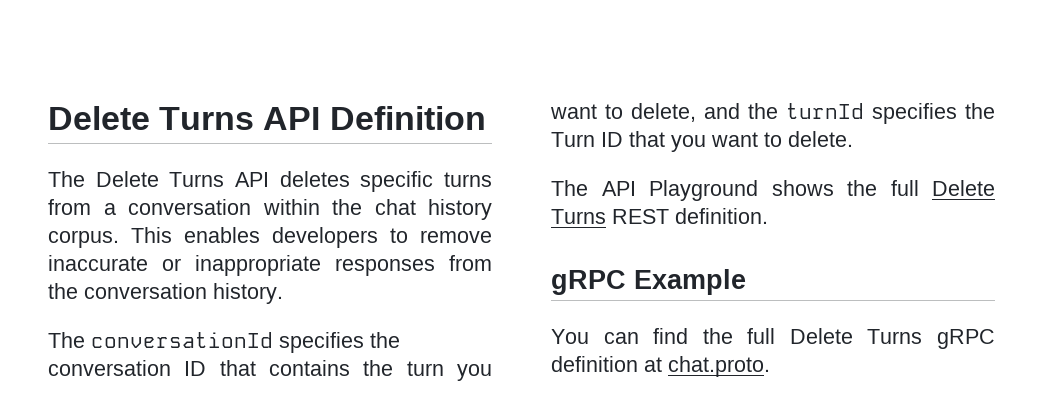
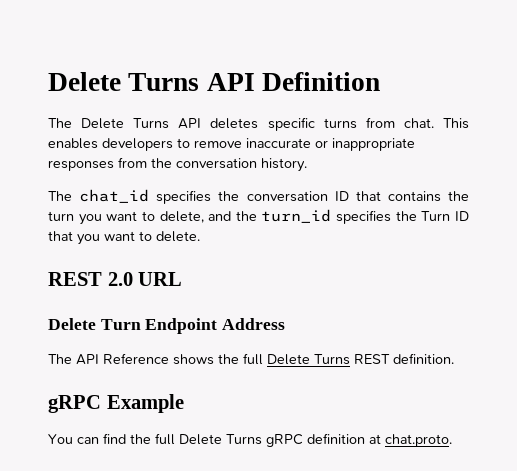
- The Delete Turns API deletes specific turns from a conversation within the chat history corpus.
+ The Delete Turns API deletes specific turns from chat.
- The conversationId specifies the conversation ID that contains the turn you want to delete, and the turnId specifies the Turn ID that you want to delete.
+ The chat_id specifies the conversation ID that contains the turn you want to delete, and the turn_id specifies the Turn ID that you want to delete.
+ REST 2.0 URL
+ Delete Turn Endpoint Address
- The API Playground shows the full Delete Turns REST definition.
+ The API Reference shows the full Delete Turns REST definition.

